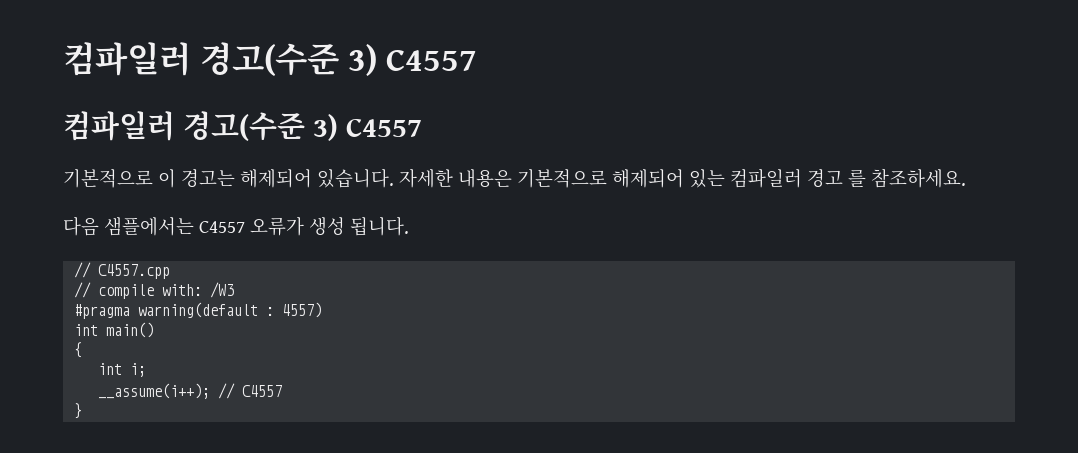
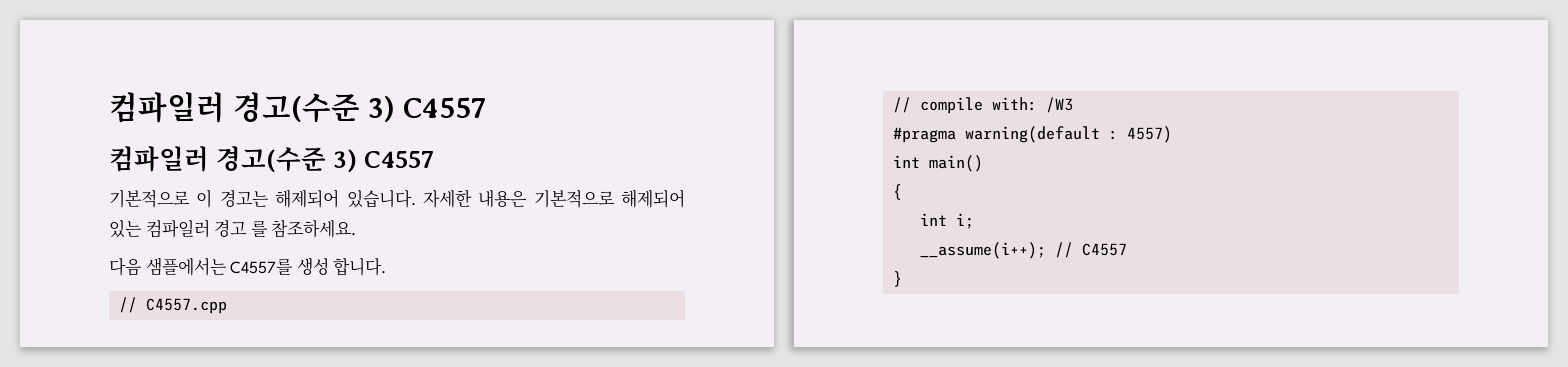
- 다음 샘플에서는 C4557 오류가 생성 됩니다.
+ 다음 샘플에서는 C4557를 생성 합니다.

